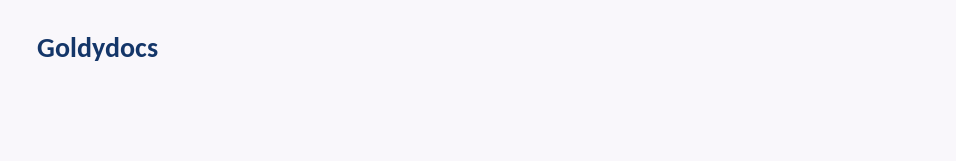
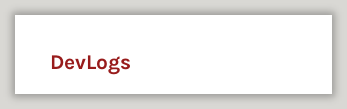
- Goldydocs
+ DevLogs

